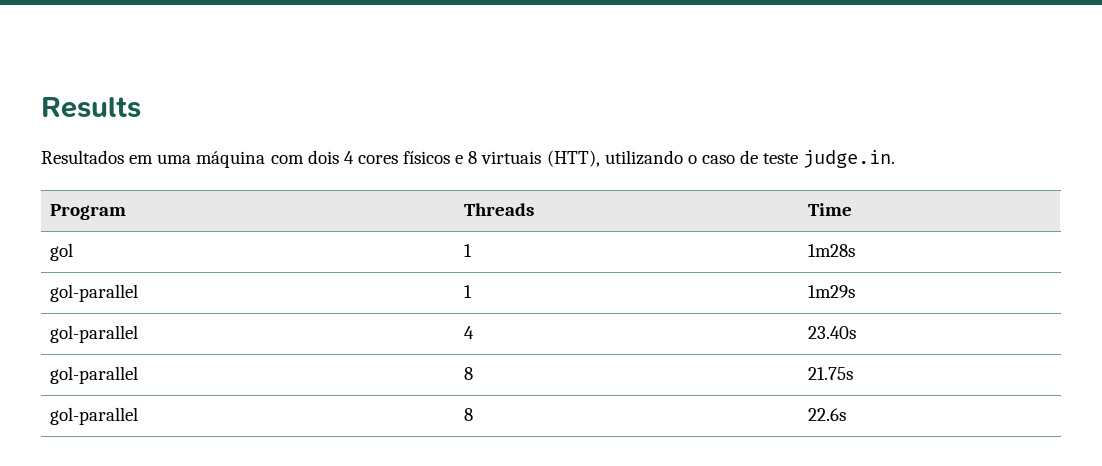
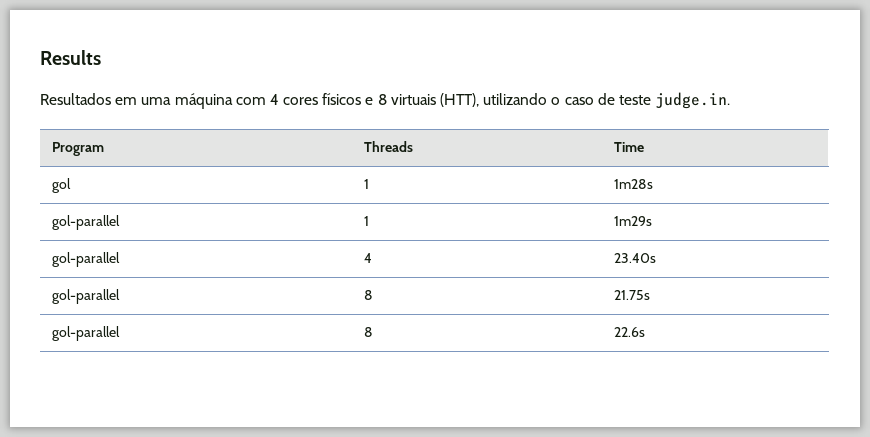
- Resultados em uma máquina com dois 4 cores físicos e 8 virtuais (HTT), utilizando o caso de teste judge.in.
+ Resultados em uma máquina com 4 cores físicos e 8 virtuais (HTT), utilizando o caso de teste judge.in.

